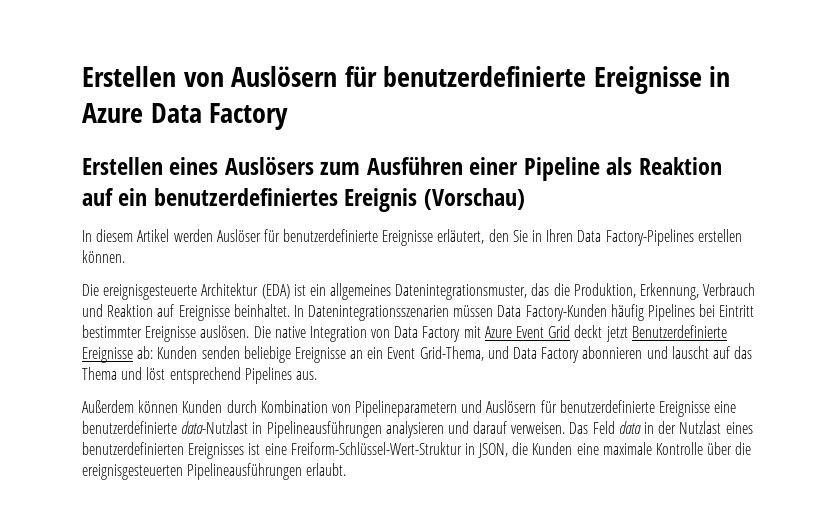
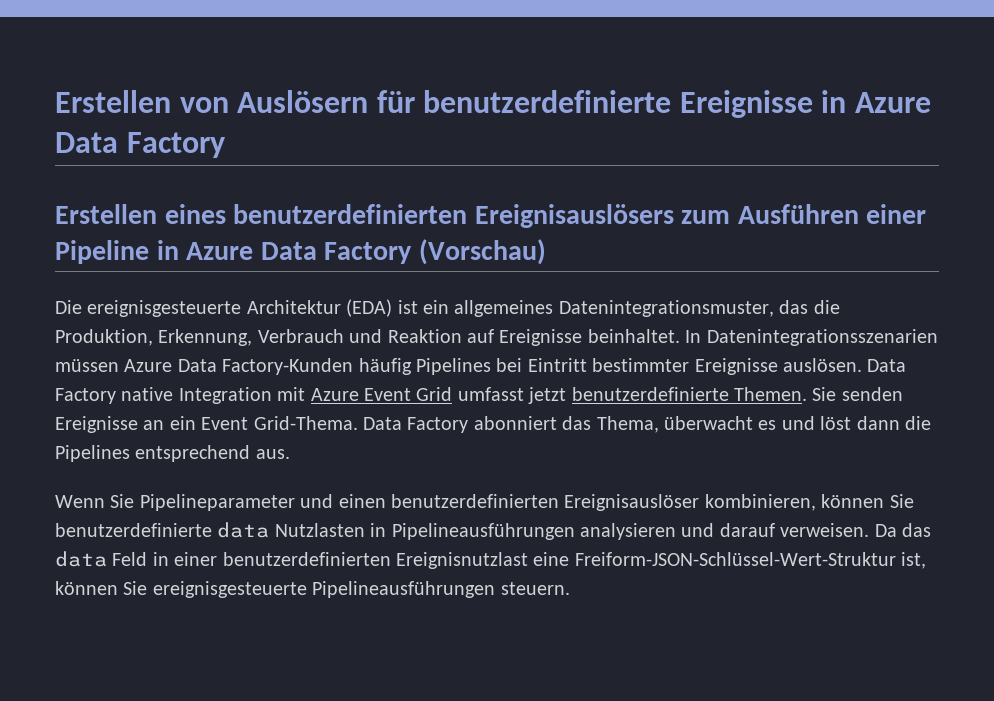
- Erstellen eines Auslösers zum Ausführen einer Pipeline als Reaktion auf ein benutzerdefiniertes Ereignis (Vorschau)
- In diesem Artikel werden Auslöser für benutzerdefinierte Ereignisse erläutert, den Sie in Ihren Data Factory-Pipelines erstellen können.
+ Erstellen eines benutzerdefinierten Ereignisauslösers zum Ausführen einer Pipeline in Azure Data Factory (Vorschau)
- In Datenintegrationsszenarien müssen Data Factory-Kunden häufig Pipelines bei Eintritt bestimmter Ereignisse auslösen.
+ In Datenintegrationsszenarien müssen Azure Data Factory-Kunden häufig Pipelines bei Eintritt bestimmter Ereignisse auslösen.
- Die native Integration von Data Factory mit Azure Event Grid deckt jetzt Benutzerdefinierte Ereignisse ab: Kunden senden beliebige Ereignisse an ein Event Grid-Thema, und Data Factory abonnieren und lauscht auf das Thema und löst entsprechend Pipelines aus.
- Außerdem können Kunden durch Kombination von Pipelineparametern und Auslösern für benutzerdefinierte Ereignisse eine benutzerdefinierte data-Nutzlast in Pipelineausführungen analysieren und darauf verweisen.
+ Data Factory native Integration mit Azure Event Grid umfasst jetzt benutzerdefinierte Themen. Sie senden Ereignisse an ein Event Grid-Thema. Data Factory abonniert das Thema, überwacht es und löst dann die Pipelines entsprechend aus.
+ Wenn Sie Pipelineparameter und einen benutzerdefinierten Ereignisauslöser kombinieren, können Sie benutzerdefinierte data Nutzlasten in Pipelineausführungen analysieren und darauf verweisen.
- Das Feld data in der Nutzlast eines benutzerdefinierten Ereignisses ist eine Freiform-Schlüssel-Wert-Struktur in JSON, die Kunden eine maximale Kontrolle über die ereignisgesteuerten Pipelineausführungen erlaubt.
+ Da das data Feld in einer benutzerdefinierten Ereignisnutzlast eine Freiform-JSON-Schlüssel-Wert-Struktur ist, können Sie ereignisgesteuerte Pipelineausführungen steuern.

